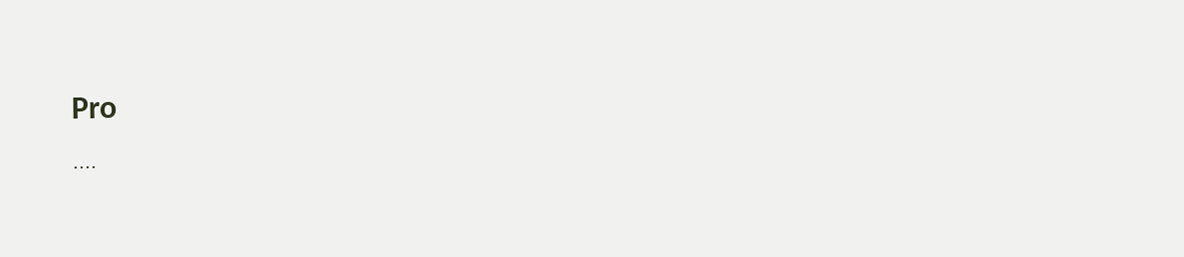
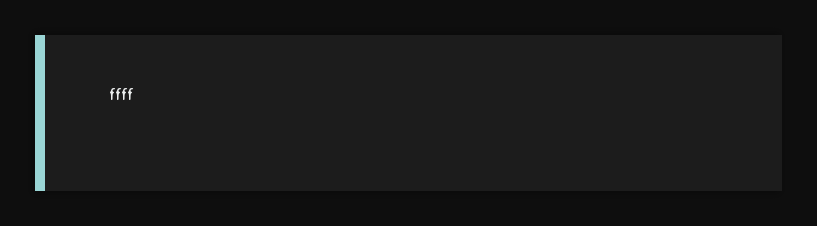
- Pro
- ....
+ ffff

